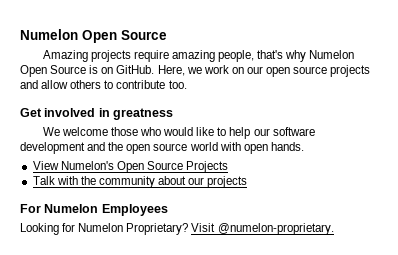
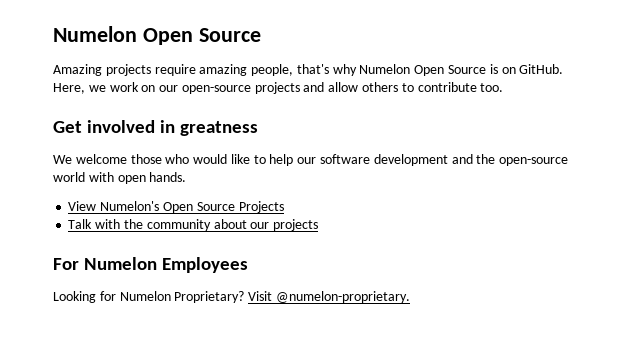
- Here, we work on our open source projects and allow others to contribute too.
+ Here, we work on our open-source projects and allow others to contribute too.
- We welcome those who would like to help our software development and the open source world with open hands.
+ We welcome those who would like to help our software development and the open-source world with open hands.

